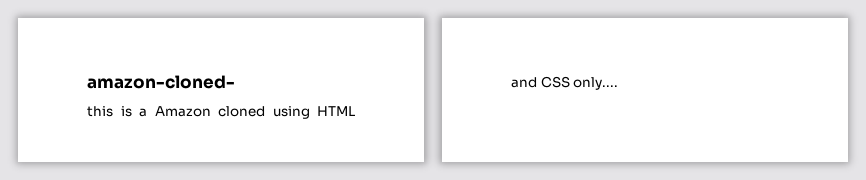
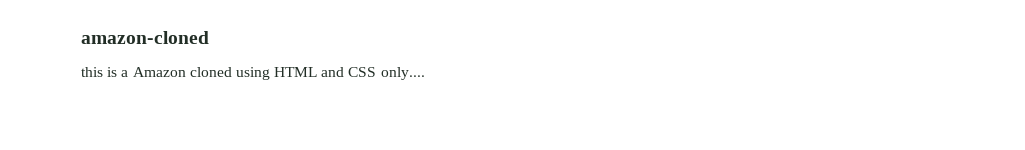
- amazon-cloned-
+ amazon-cloned

